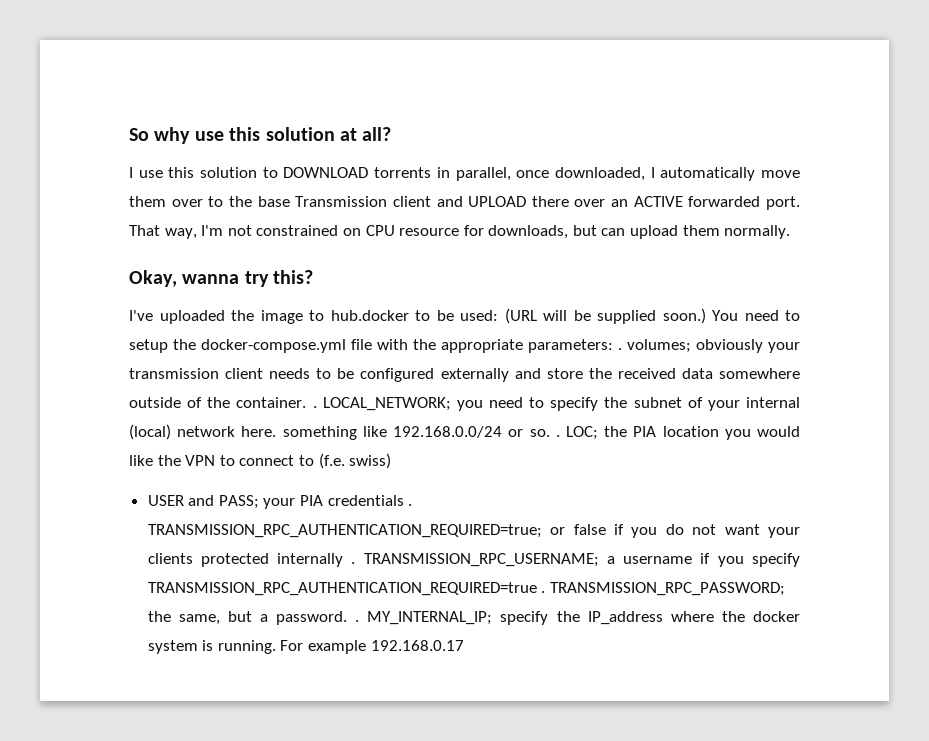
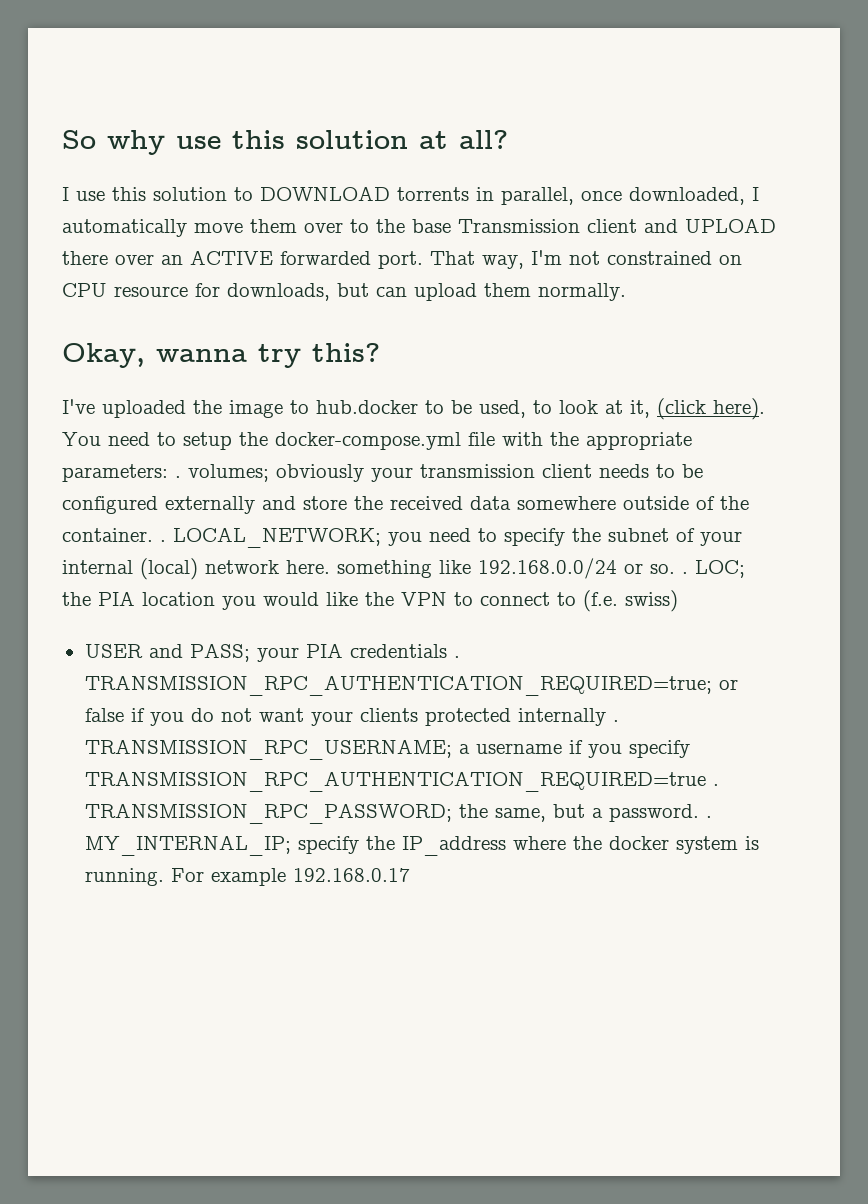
- I've uploaded the image to hub.docker to be used: (URL will be supplied soon.)
+ I've uploaded the image to hub.docker to be used, to look at it, (click here).

